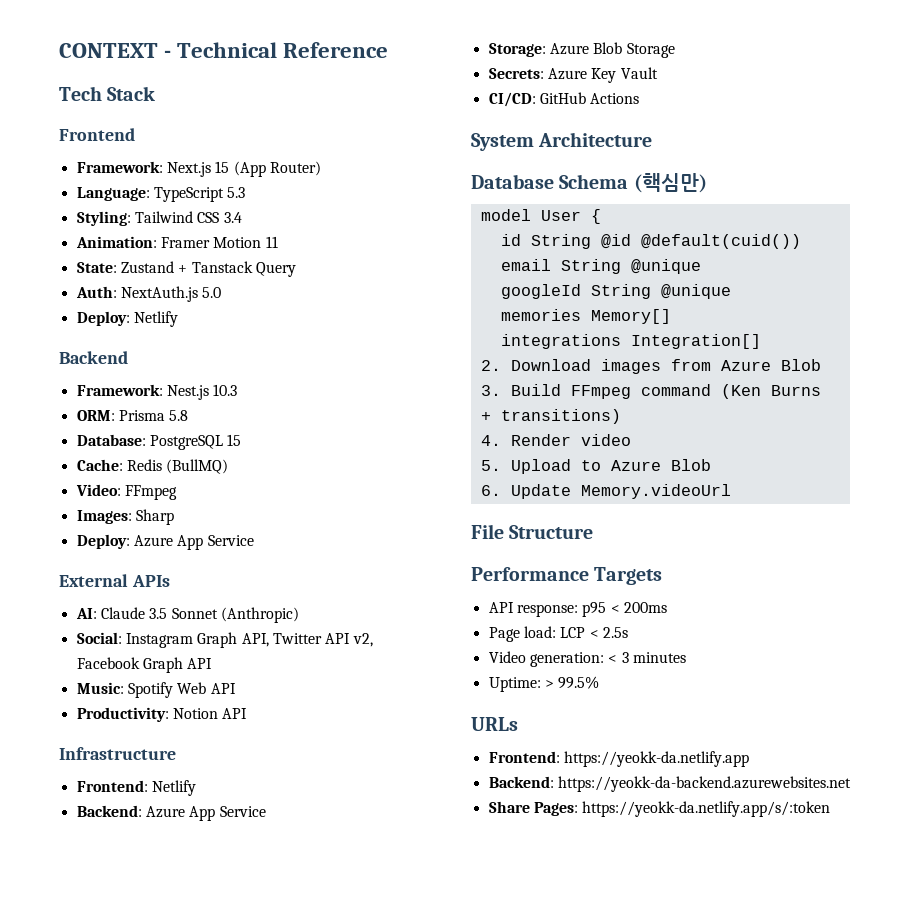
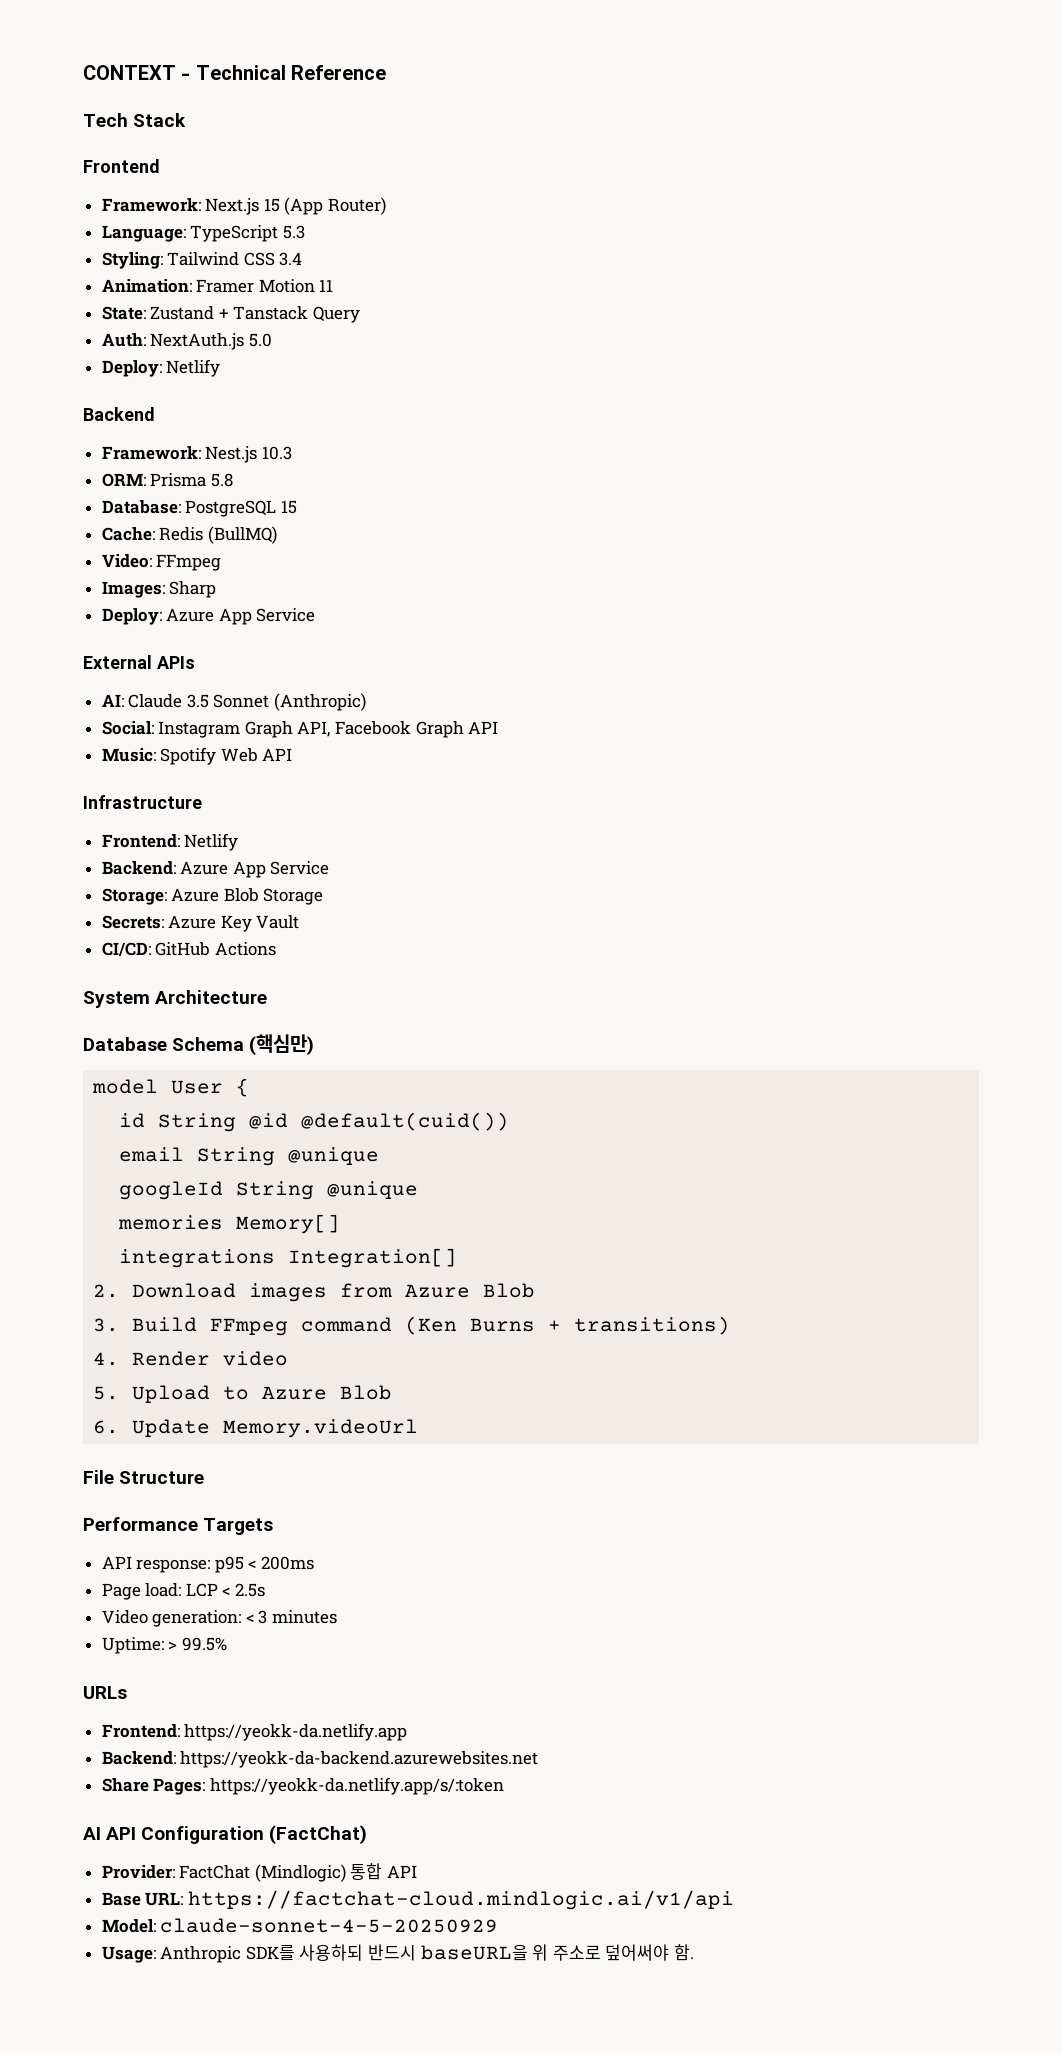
- Social: Instagram Graph API, Twitter API v2, Facebook Graph API
+ Social: Instagram Graph API, Facebook Graph API
- Productivity: Notion API
+ AI API Configuration (FactChat)
+ Provider: FactChat (Mindlogic) 통합 API
+ Base URL: https://factchat-cloud.mindlogic.ai/v1/api
+ Model: claude-sonnet-4-5-20250929
+ Usage: Anthropic SDK를 사용하되 반드시 baseURL을 위 주소로 덮어써야 함.

